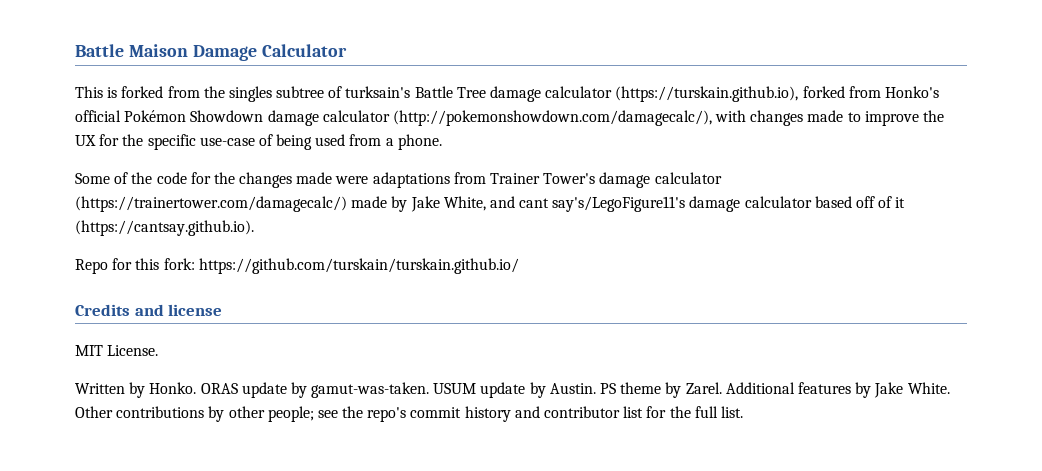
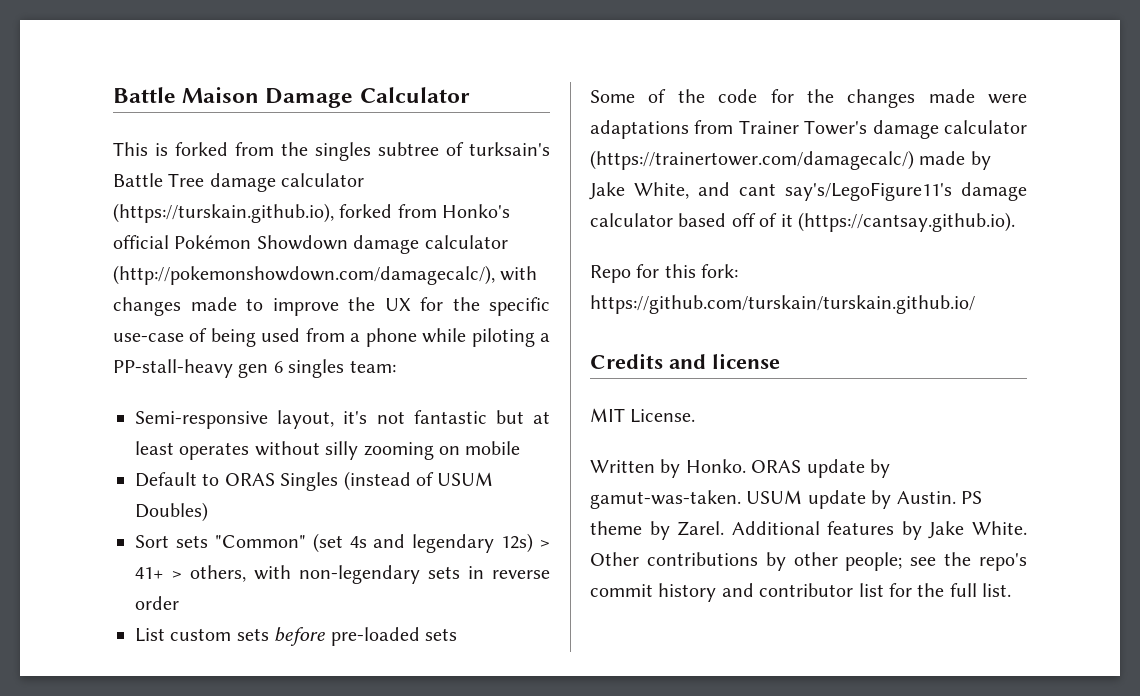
- This is forked from the singles subtree of turksain's Battle Tree damage calculator (https://turskain.github.io), forked from Honko's official Pokémon Showdown damage calculator (http://pokemonshowdown.com/damagecalc/), with changes made to improve the UX for the specific use-case of being used from a phone.
+ This is forked from the singles subtree of turksain's Battle Tree damage calculator (https://turskain.github.io), forked from Honko's official Pokémon Showdown damage calculator (http://pokemonshowdown.com/damagecalc/), with changes made to improve the UX for the specific use-case of being used from a phone while piloting a PP-stall-heavy gen 6 singles team:
+ Semi-responsive layout, it's not fantastic but at least operates without silly zooming on mobile
+ Default to ORAS Singles (instead of USUM Doubles)
+ Sort sets "Common" (set 4s and legendary 12s) > 41+ > others, with non-legendary sets in reverse order
+ List custom sets before pre-loaded sets

